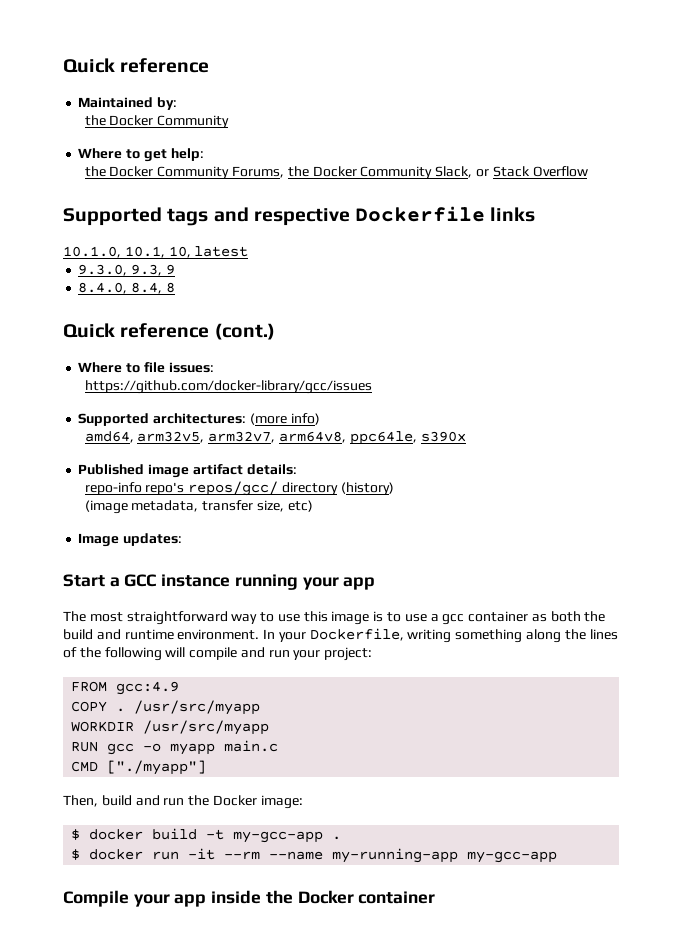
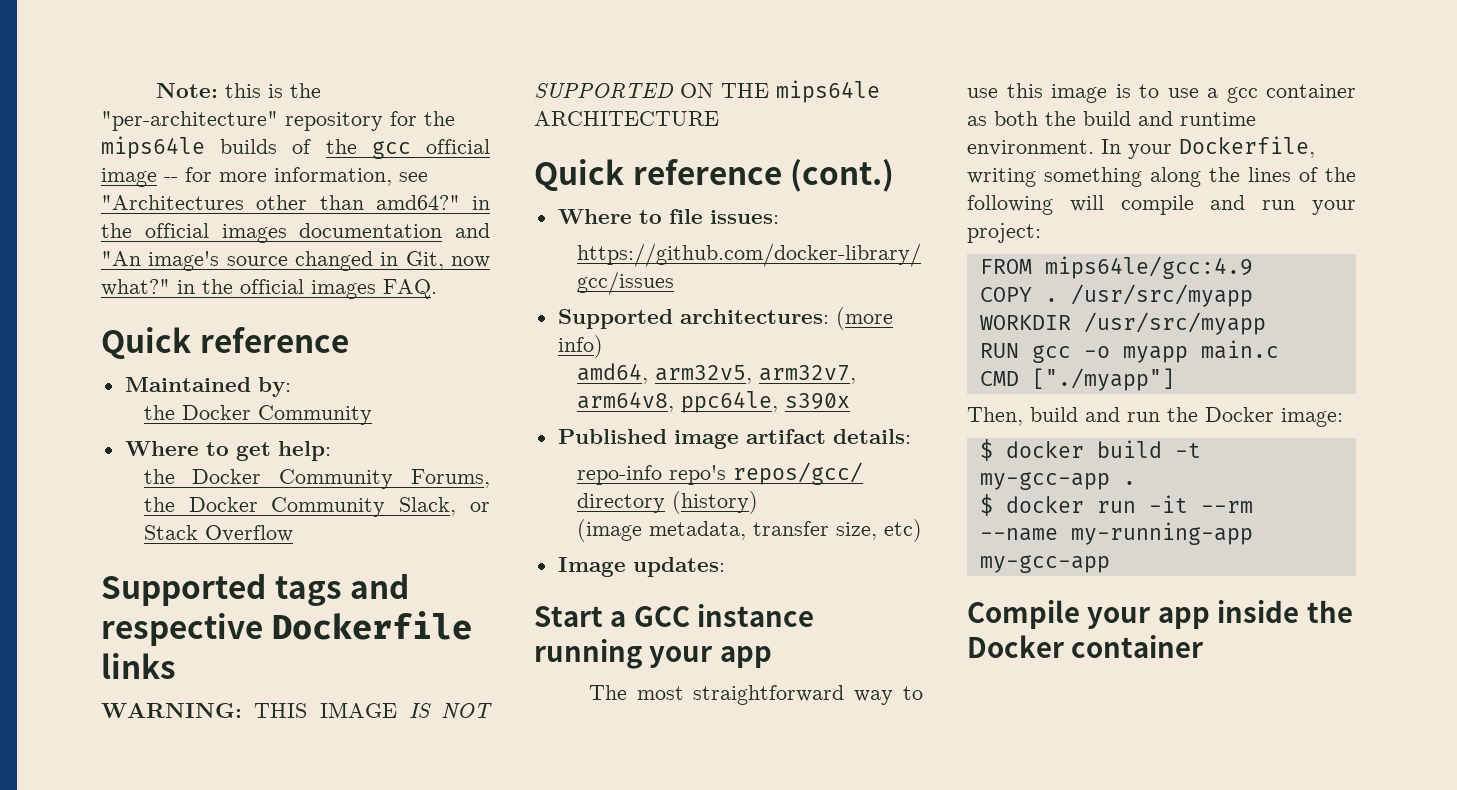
+ Note: this is the "per-architecture" repository for the mips64le builds of the gcc official image -- for more information, see "Architectures other than amd64?" in the official images documentation and "An image's source changed in Git, now what?" in the official images FAQ.
- 10.1.0, 10.1, 10, latest
- 9.3.0, 9.3, 9
- 8.4.0, 8.4, 8
+ WARNING: THIS IMAGE IS NOT SUPPORTED ON THE mips64le ARCHITECTURE
- FROM gcc:4.9
+ FROM mips64le/gcc:4.9

